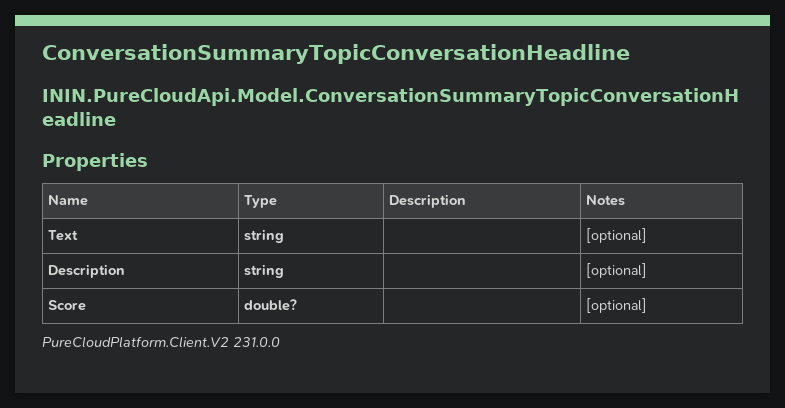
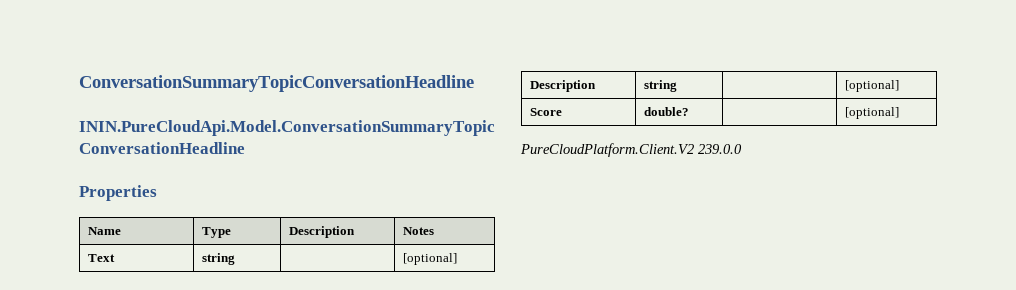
- PureCloudPlatform.Client.V2 231.0.0
+ PureCloudPlatform.Client.V2 239.0.0

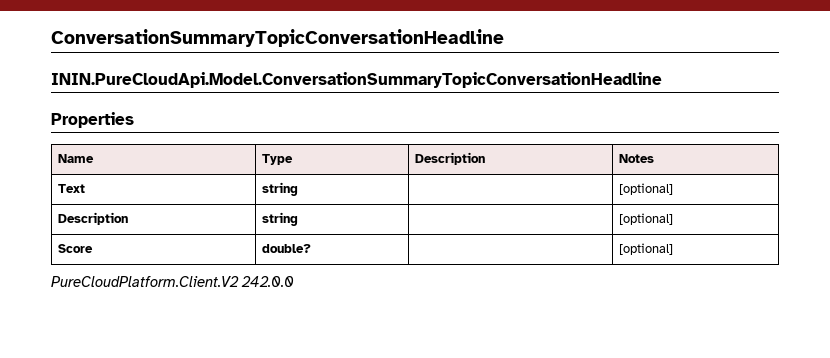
- PureCloudPlatform.Client.V2 239.0.0
+ PureCloudPlatform.Client.V2 242.0.0

